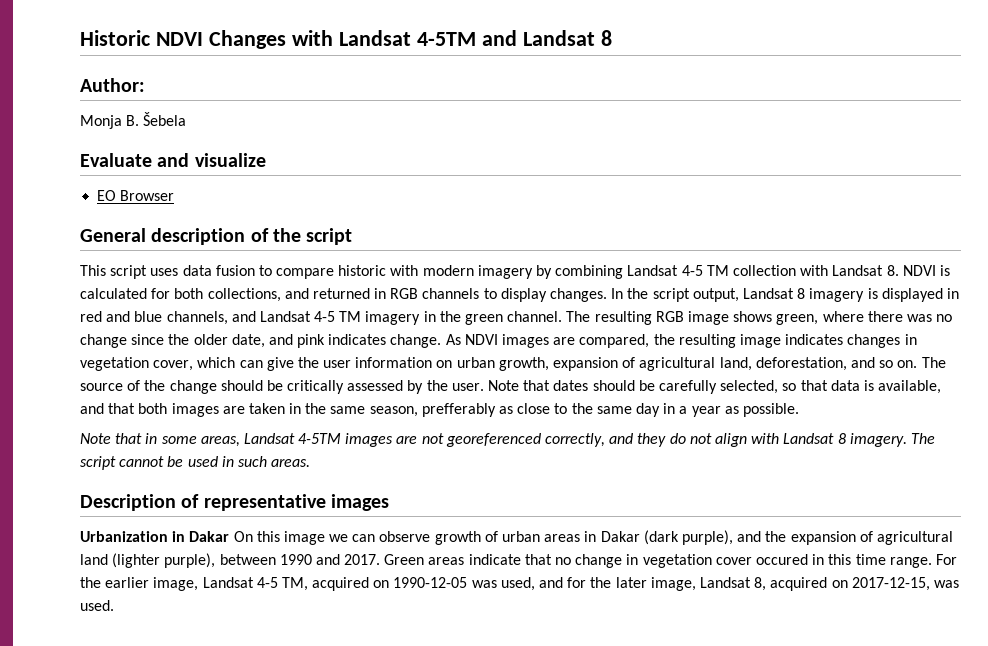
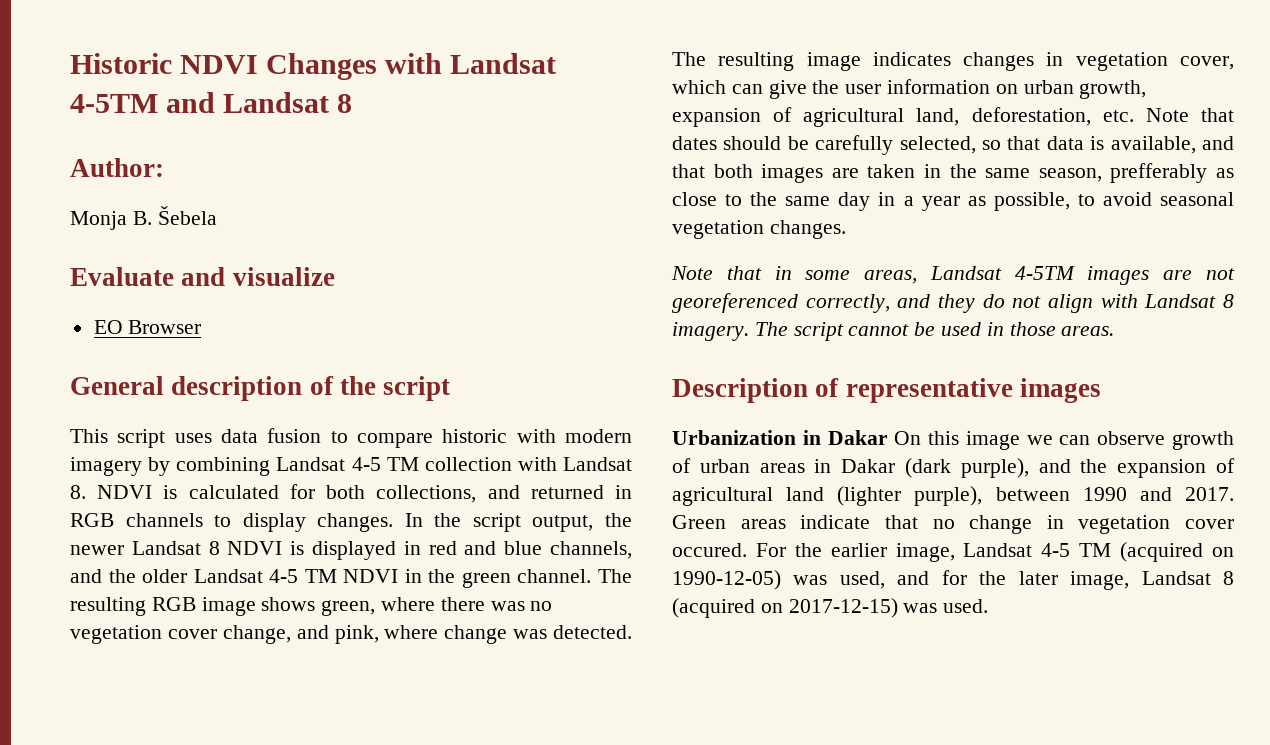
- In the script output, Landsat 8 imagery is displayed in red and blue channels, and Landsat 4-5 TM imagery in the green channel.
+ In the script output, the newer Landsat 8 NDVI is displayed in red and blue channels, and the older Landsat 4-5 TM NDVI in the green channel.
- The resulting RGB image shows green, where there was no change since the older date, and pink indicates change. As NDVI images are compared, the resulting image indicates changes in vegetation cover, which can give the user information on urban growth, expansion of agricultural land, deforestation, and so on. The source of the change should be critically assessed by the user. Note that dates should be carefully selected, so that data is available, and that both images are taken in the same season, prefferably as close to the same day in a year as possible.
+ The resulting RGB image shows green, where there was no vegetation cover change, and pink, where change was detected. The resulting image indicates changes in vegetation cover, which can give the user information on urban growth, expansion of agricultural land, deforestation, etc. Note that dates should be carefully selected, so that data is available, and that both images are taken in the same season, prefferably as close to the same day in a year as possible, to avoid seasonal vegetation changes.
- The script cannot be used in such areas.
+ The script cannot be used in those areas.
- Green areas indicate that no change in vegetation cover occured in this time range.
+ Green areas indicate that no change in vegetation cover occured.
- For the earlier image, Landsat 4-5 TM, acquired on 1990-12-05 was used, and for the later image, Landsat 8, acquired on 2017-12-15, was used.
+ For the earlier image, Landsat 4-5 TM (acquired on 1990-12-05) was used, and for the later image, Landsat 8 (acquired on 2017-12-15) was used.

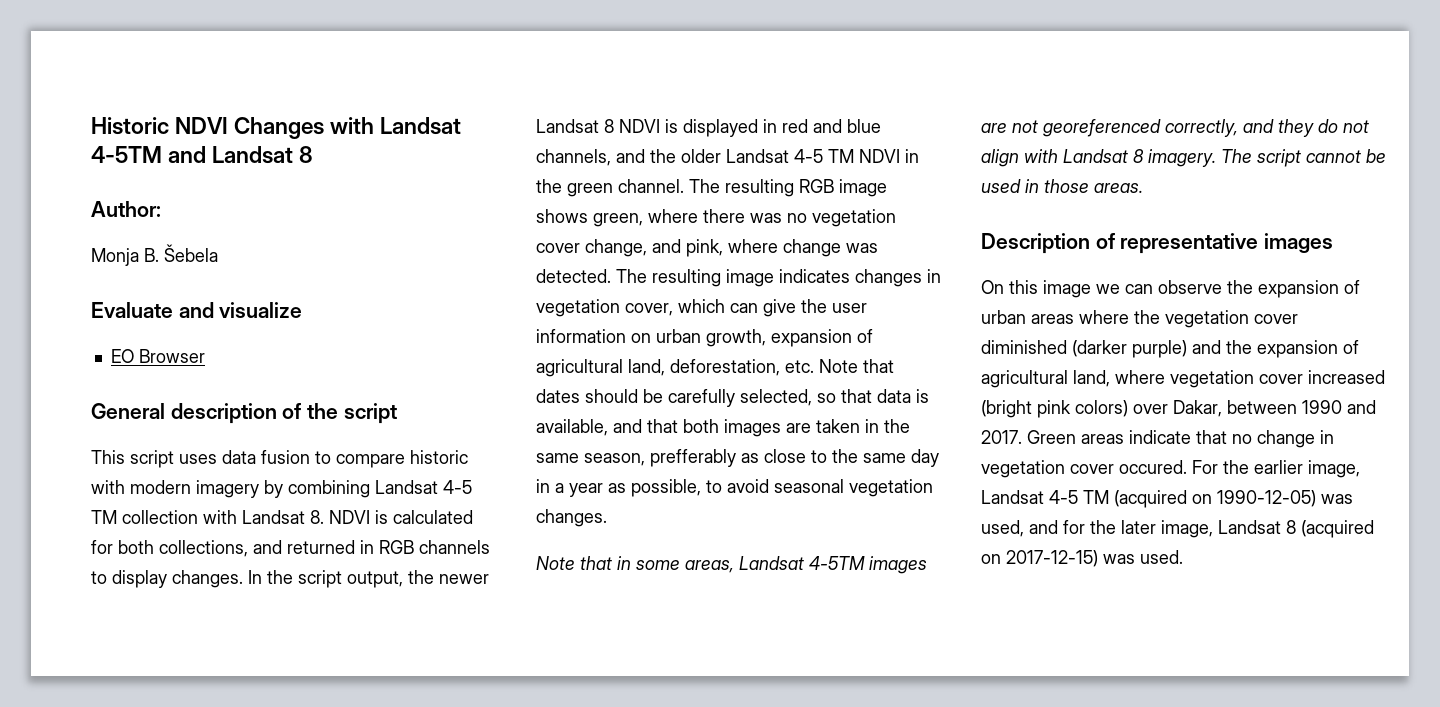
- Urbanization in Dakar On this image we can observe growth of urban areas in Dakar (dark purple), and the expansion of agricultural land (lighter purple), between 1990 and 2017.
+ On this image we can observe the expansion of urban areas where the vegetation cover diminished (darker purple) and the expansion of agricultural land, where vegetation cover increased (bright pink colors) over Dakar, between 1990 and 2017.

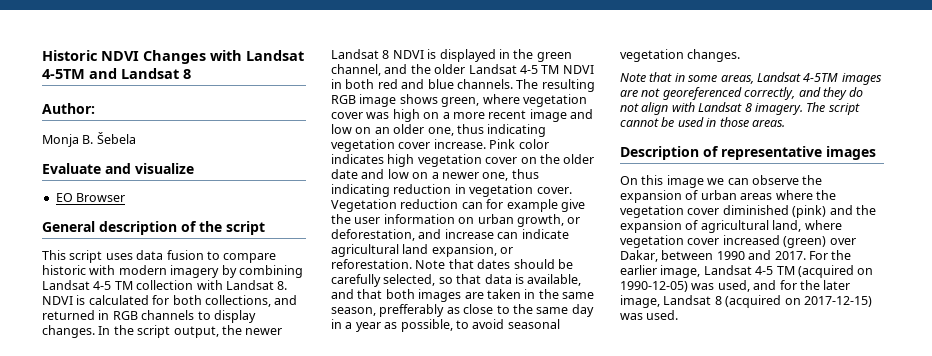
- In the script output, the newer Landsat 8 NDVI is displayed in red and blue channels, and the older Landsat 4-5 TM NDVI in the green channel.
+ In the script output, the newer Landsat 8 NDVI is displayed in the green channel, and the older Landsat 4-5 TM NDVI in both red and blue channels.
- The resulting RGB image shows green, where there was no vegetation cover change, and pink, where change was detected. The resulting image indicates changes in vegetation cover, which can give the user information on urban growth, expansion of agricultural land, deforestation, etc. Note that dates should be carefully selected, so that data is available, and that both images are taken in the same season, prefferably as close to the same day in a year as possible, to avoid seasonal vegetation changes.
+ The resulting RGB image shows green, where vegetation cover was high on a more recent image and low on an older one, thus indicating vegetation cover increase. Pink color indicates high vegetation cover on the older date and low on a newer one, thus indicating reduction in vegetation cover. Vegetation reduction can for example give the user information on urban growth, or deforestation, and increase can indicate agricultural land expansion, or reforestation. Note that dates should be carefully selected, so that data is available, and that both images are taken in the same season, prefferably as close to the same day in a year as possible, to avoid seasonal vegetation changes.
- On this image we can observe the expansion of urban areas where the vegetation cover diminished (darker purple) and the expansion of agricultural land, where vegetation cover increased (bright pink colors) over Dakar, between 1990 and 2017.
+ On this image we can observe the expansion of urban areas where the vegetation cover diminished (pink) and the expansion of agricultural land, where vegetation cover increased (green) over Dakar, between 1990 and 2017.
- Green areas indicate that no change in vegetation cover occured.

